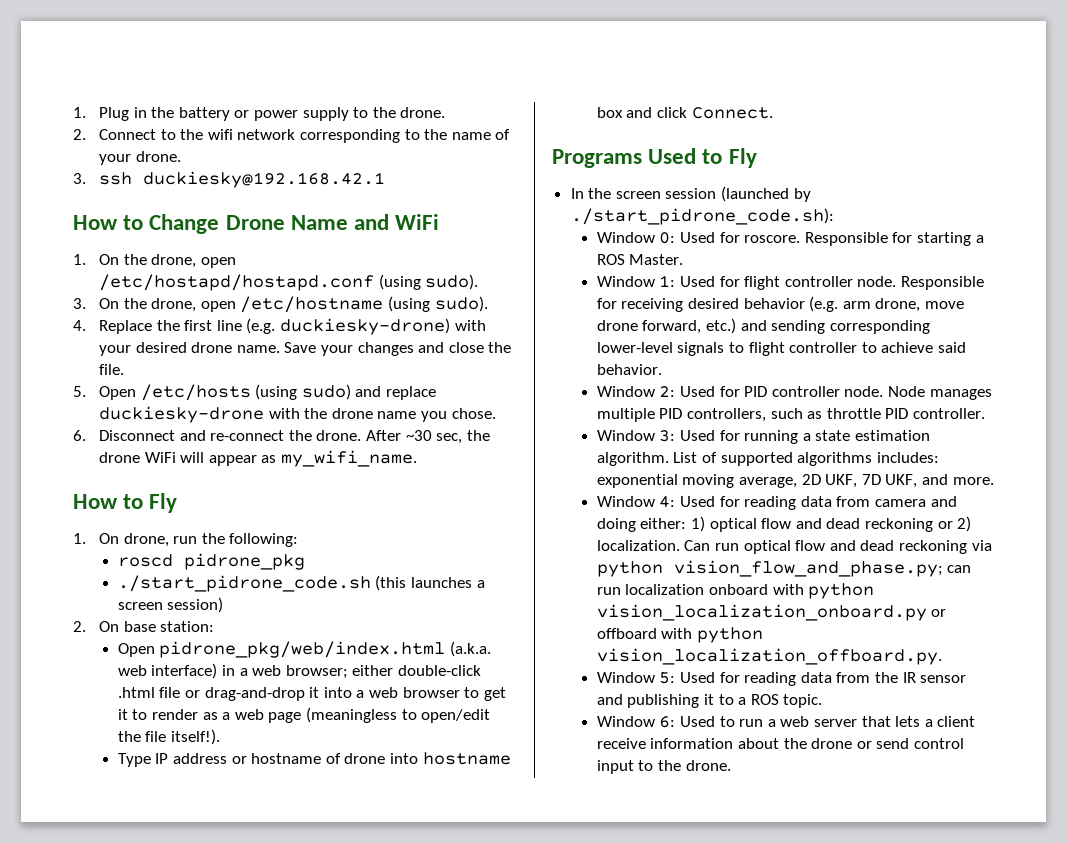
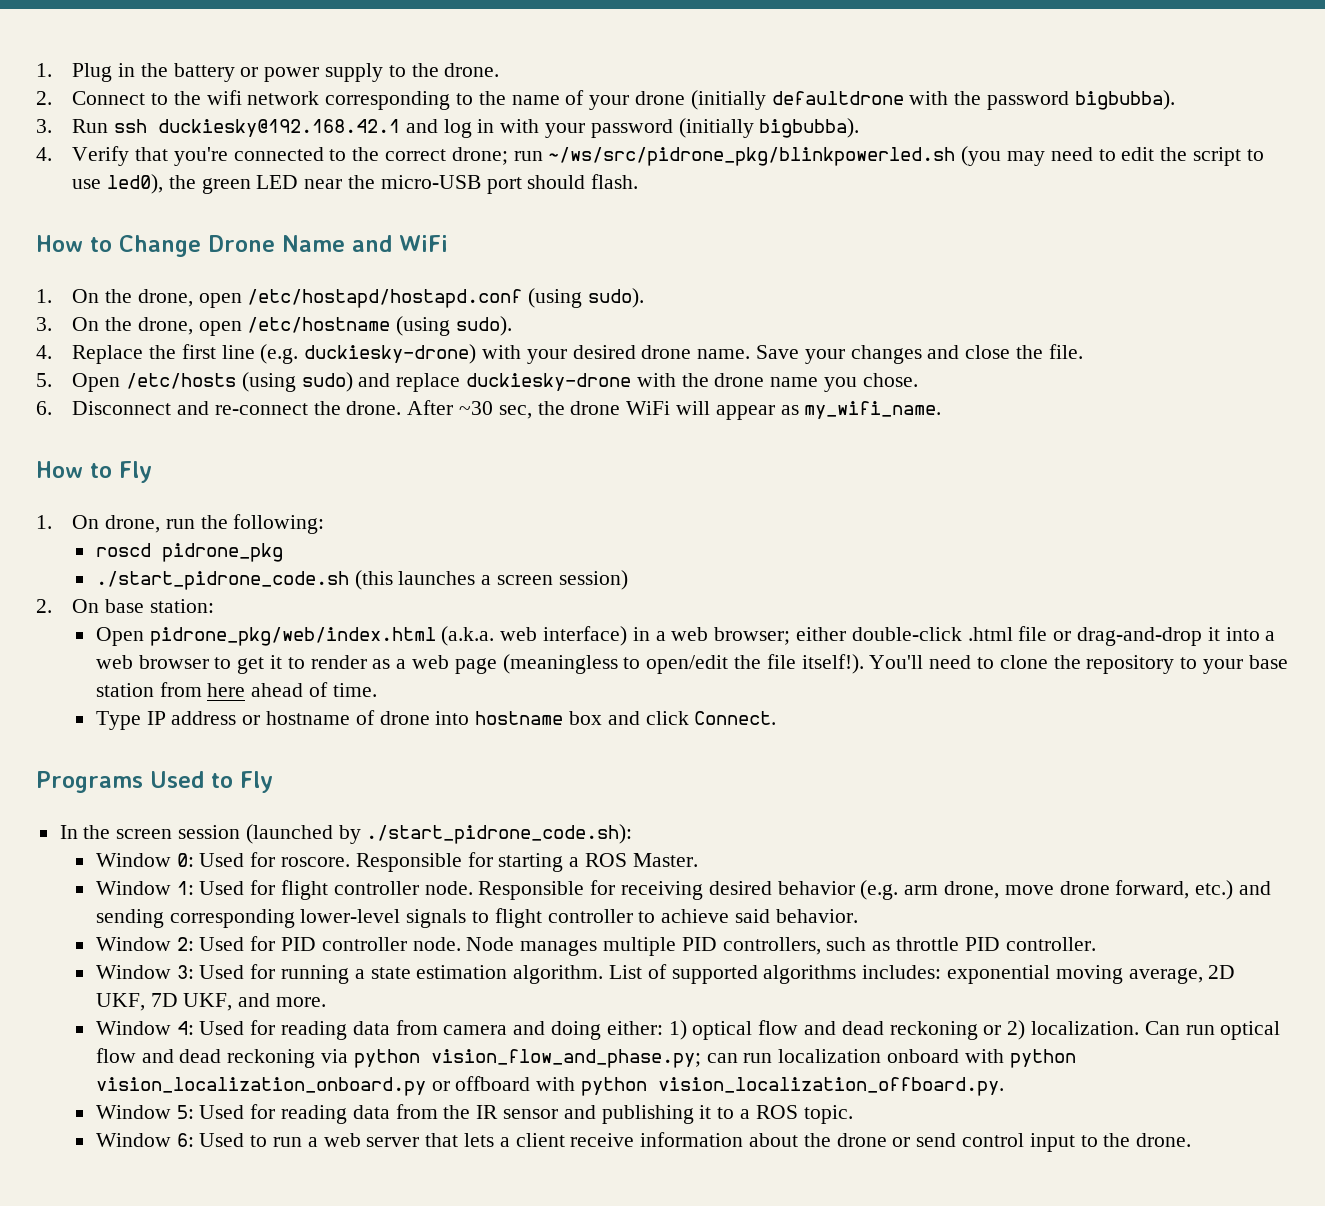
- 2. Connect to the wifi network corresponding to the name of your drone.
- 3. ssh duckiesky@192.168.42.1
+ 2. Connect to the wifi network corresponding to the name of your drone (initially defaultdrone with the password bigbubba).
+ 3. Run ssh duckiesky@192.168.42.1 and log in with your password (initially bigbubba).
+ 4. Verify that you're connected to the correct drone; run ~/ws/src/pidrone_pkg/blinkpowerled.sh (you may need to edit the script to use led0), the green LED near the micro-USB port should flash.
+ You'll need to clone the repository to your base station from here ahead of time.

